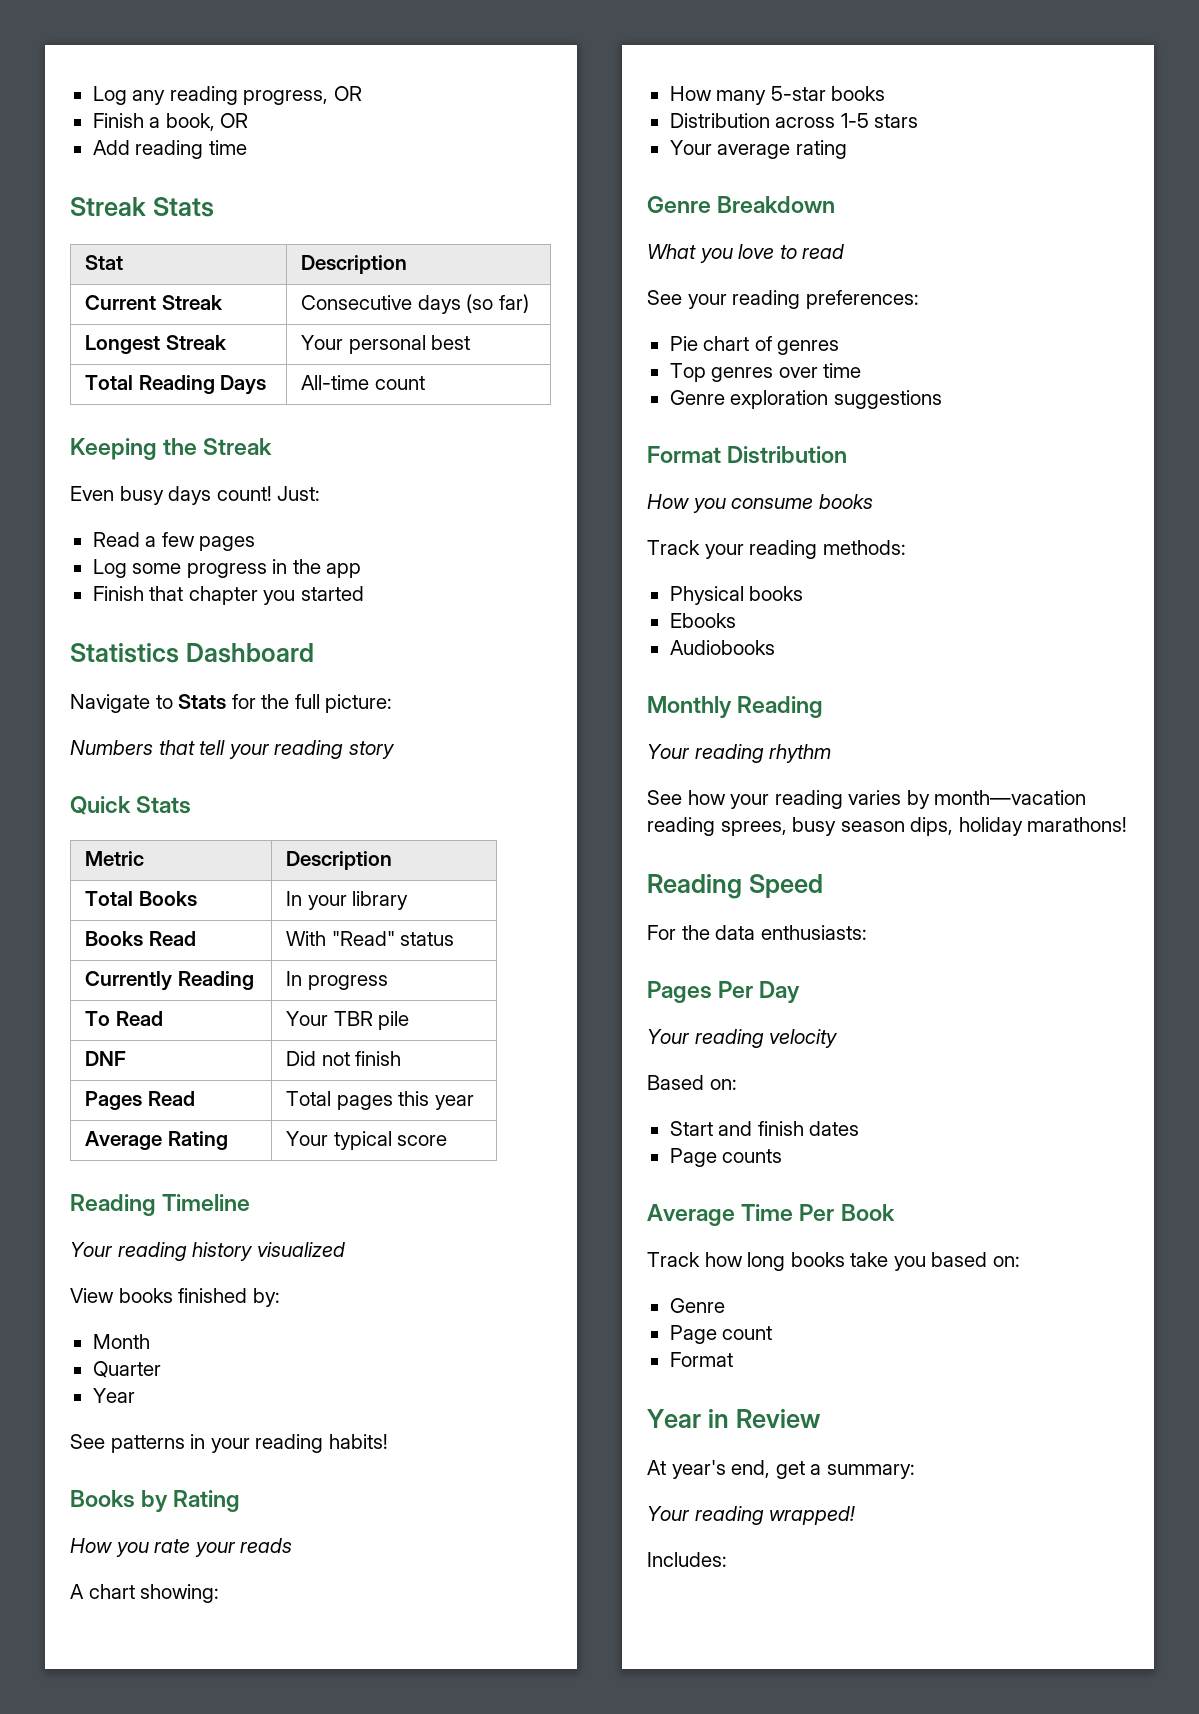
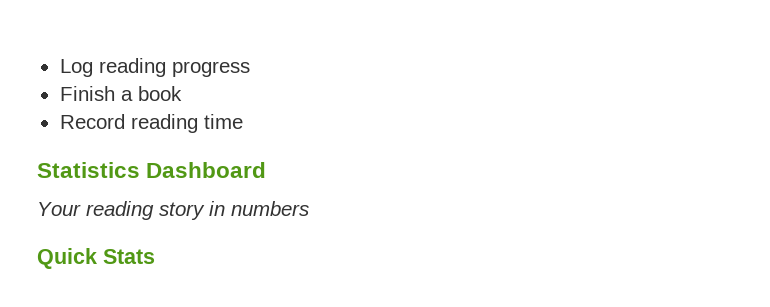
- Log any reading progress, OR
+ Log reading progress
- Finish a book, OR
- Add reading time
+ Finish a book
+ Record reading time
- Streak Stats
- Stat | Description
- Current Streak | Consecutive days (so far)
- Longest Streak | Your personal best
- Total Reading Days | All-time count
- Keeping the Streak
- Even busy days count! Just:
- Read a few pages
- Log some progress in the app
- Finish that chapter you started
  Statistics Dashboard
- Navigate to Stats for the full picture:
- Numbers that tell your reading story
+ Your reading story in numbers
- Metric | Description
- Total Books | In your library
- Books Read | With "Read" status
- Currently Reading | In progress
- To Read | Your TBR pile
- DNF | Did not finish
- Pages Read | Total pages this year
- Average Rating | Your typical score
- Reading Timeline
- Your reading history visualized
- View books finished by:
- Month
- Quarter
- Year
- See patterns in your reading habits!
- Books by Rating
- How you rate your reads
- A chart showing:
- How many 5-star books
- Distribution across 1-5 stars
- Your average rating
- Genre Breakdown
- What you love to read
- See your reading preferences:
- Pie chart of genres
- Top genres over time
- Genre exploration suggestions
- Format Distribution
- How you consume books
- Track your reading methods:
- Physical books
- Ebooks
- Audiobooks
- Monthly Reading
- Your reading rhythm
- See how your reading varies by month—vacation reading sprees, busy season dips, holiday marathons!
- Reading Speed
- For the data enthusiasts:
- Pages Per Day
- Your reading velocity
- Based on:
- Start and finish dates
- Page counts
- Average Time Per Book
- Track how long books take you based on:
- Genre
- Page count
- Format
- Year in Review
- At year's end, get a summary:
- Your reading wrapped!
- Includes:

